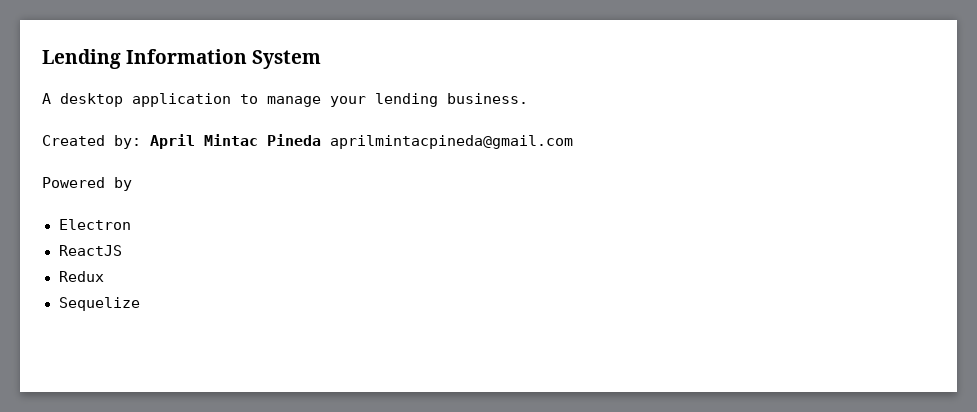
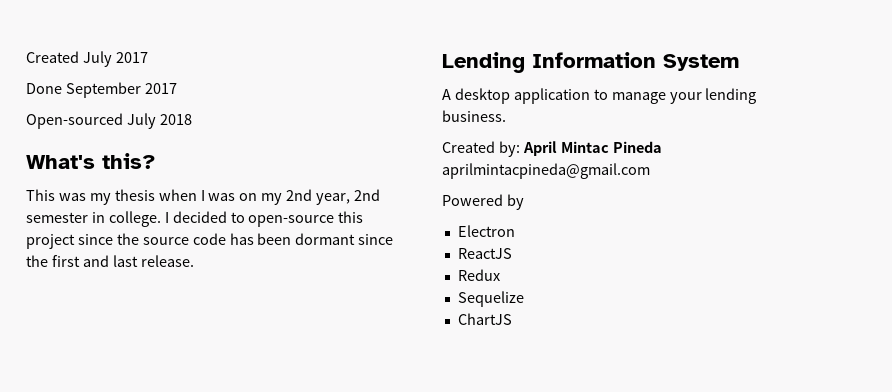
+ Created July 2017
+ Done September 2017
+ Open-sourced July 2018
+ What's this?
+ This was my thesis when I was on my 2nd year, 2nd semester in college. I decided to open-source this project since the source code has been dormant since the first and last release.
+ ChartJS

